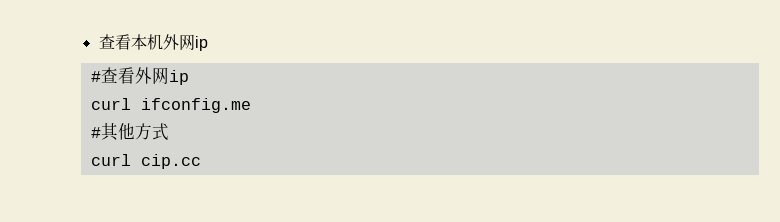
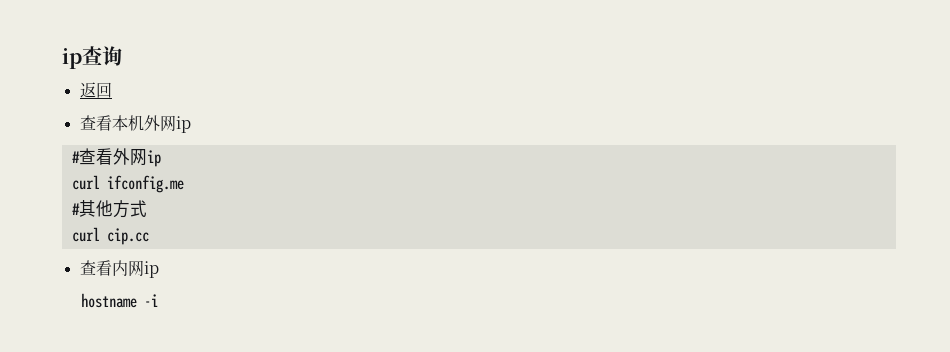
+ ip查询
+ 返回
+ 查看内网ip
+ hostname -i

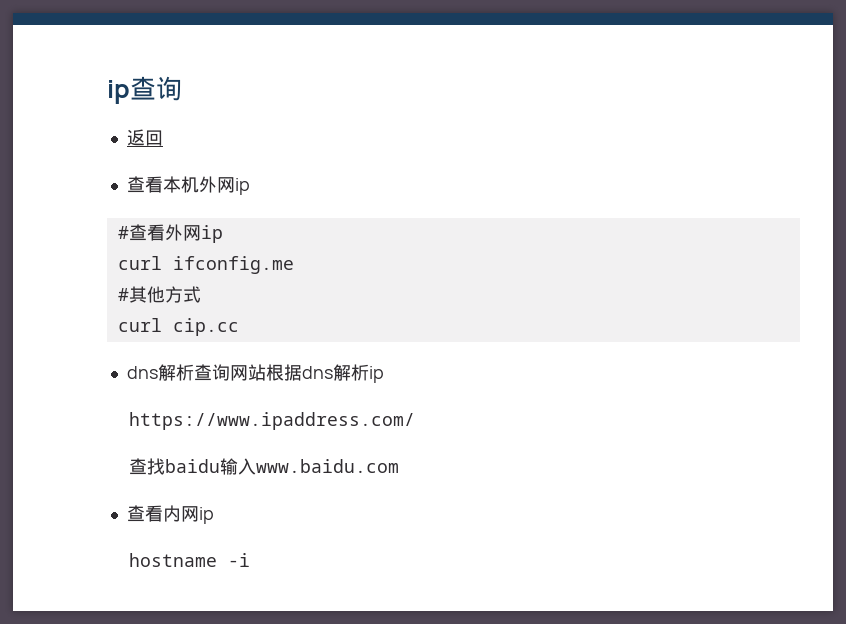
+ dns解析查询网站根据dns解析ip
+ https://www.ipaddress.com/
+ 查找baidu输入www.baidu.com

